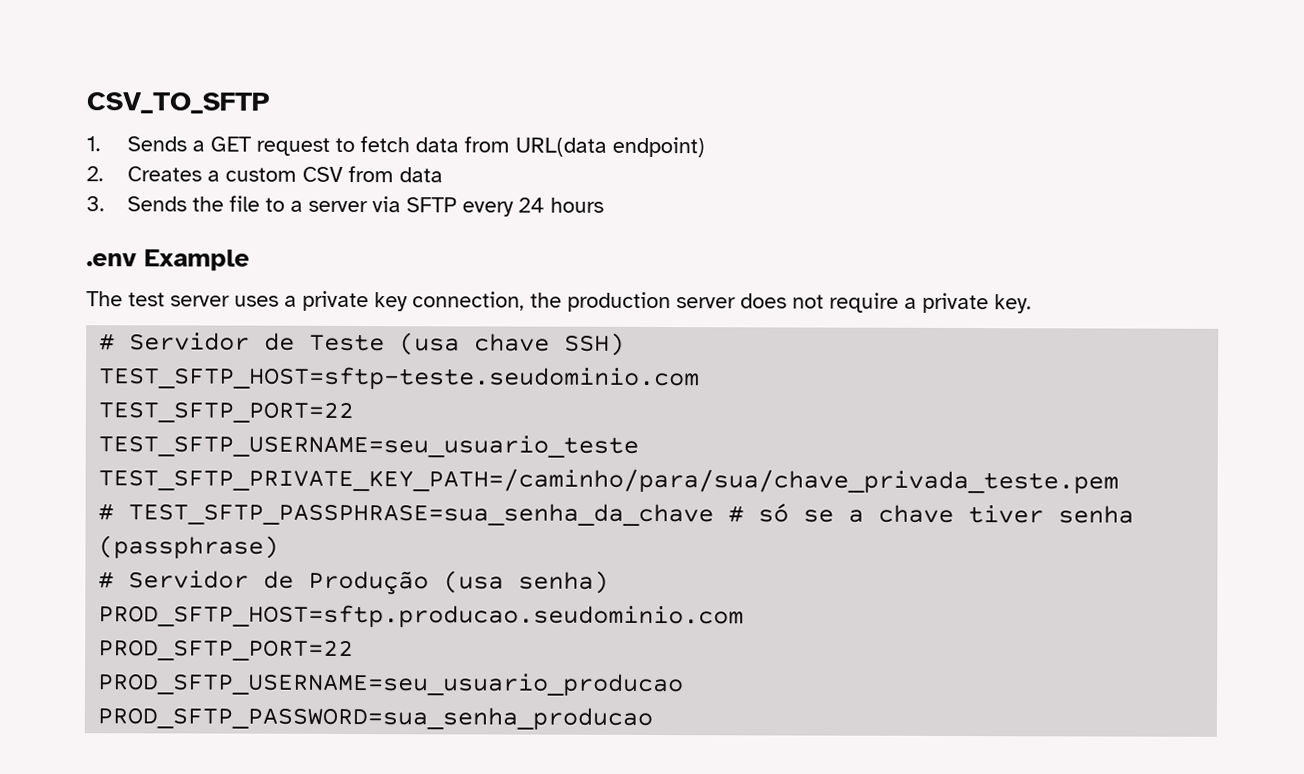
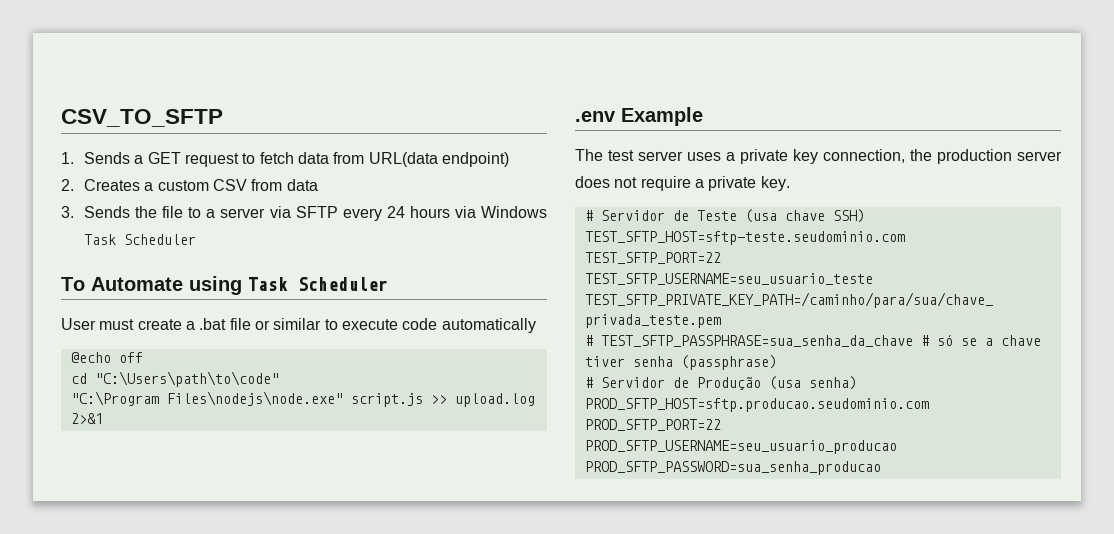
- 3. Sends the file to a server via SFTP every 24 hours
+ 3. Sends the file to a server via SFTP every 24 hours via Windows Task Scheduler
+ To Automate using Task Scheduler
+ User must create a .bat file or similar to execute code automatically
+ @echo off
+ cd "C:\Users\path\to\code"
+ "C:\Program Files\nodejs\node.exe" script.js >> upload.log 2>&1

